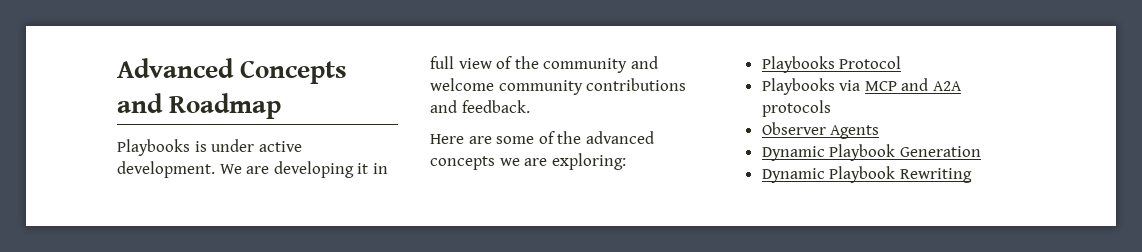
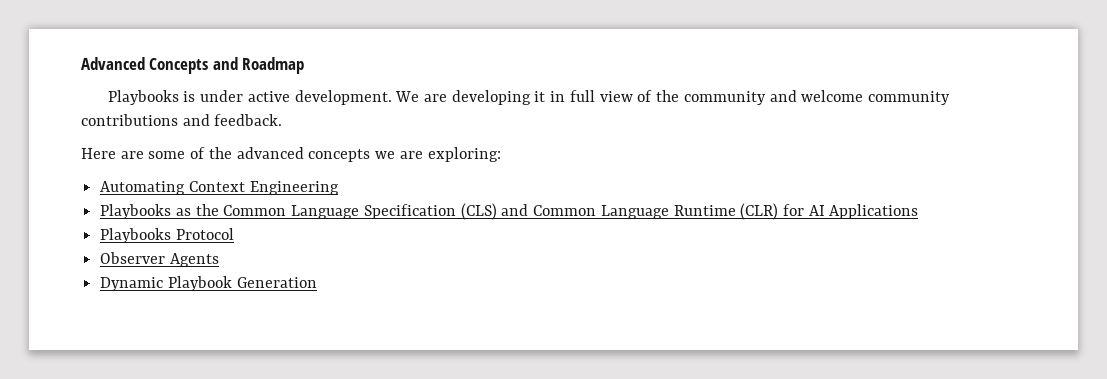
+ Automating Context Engineering
+ Playbooks as the Common Language Specification (CLS) and Common Language Runtime (CLR) for AI Applications
  Playbooks Protocol
- Playbooks via MCP and A2A protocols
- Dynamic Playbook Rewriting

